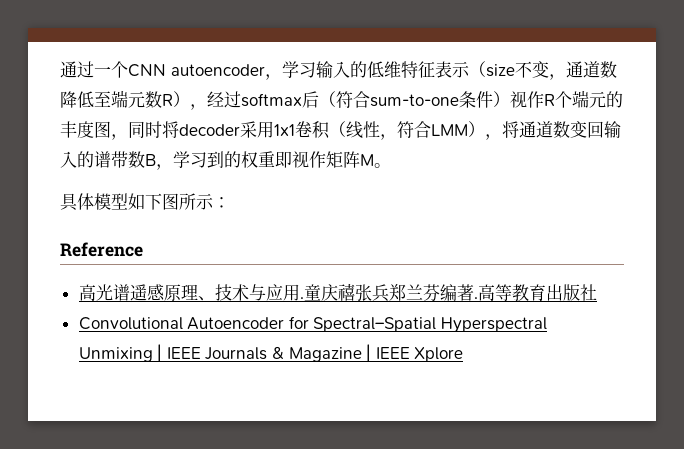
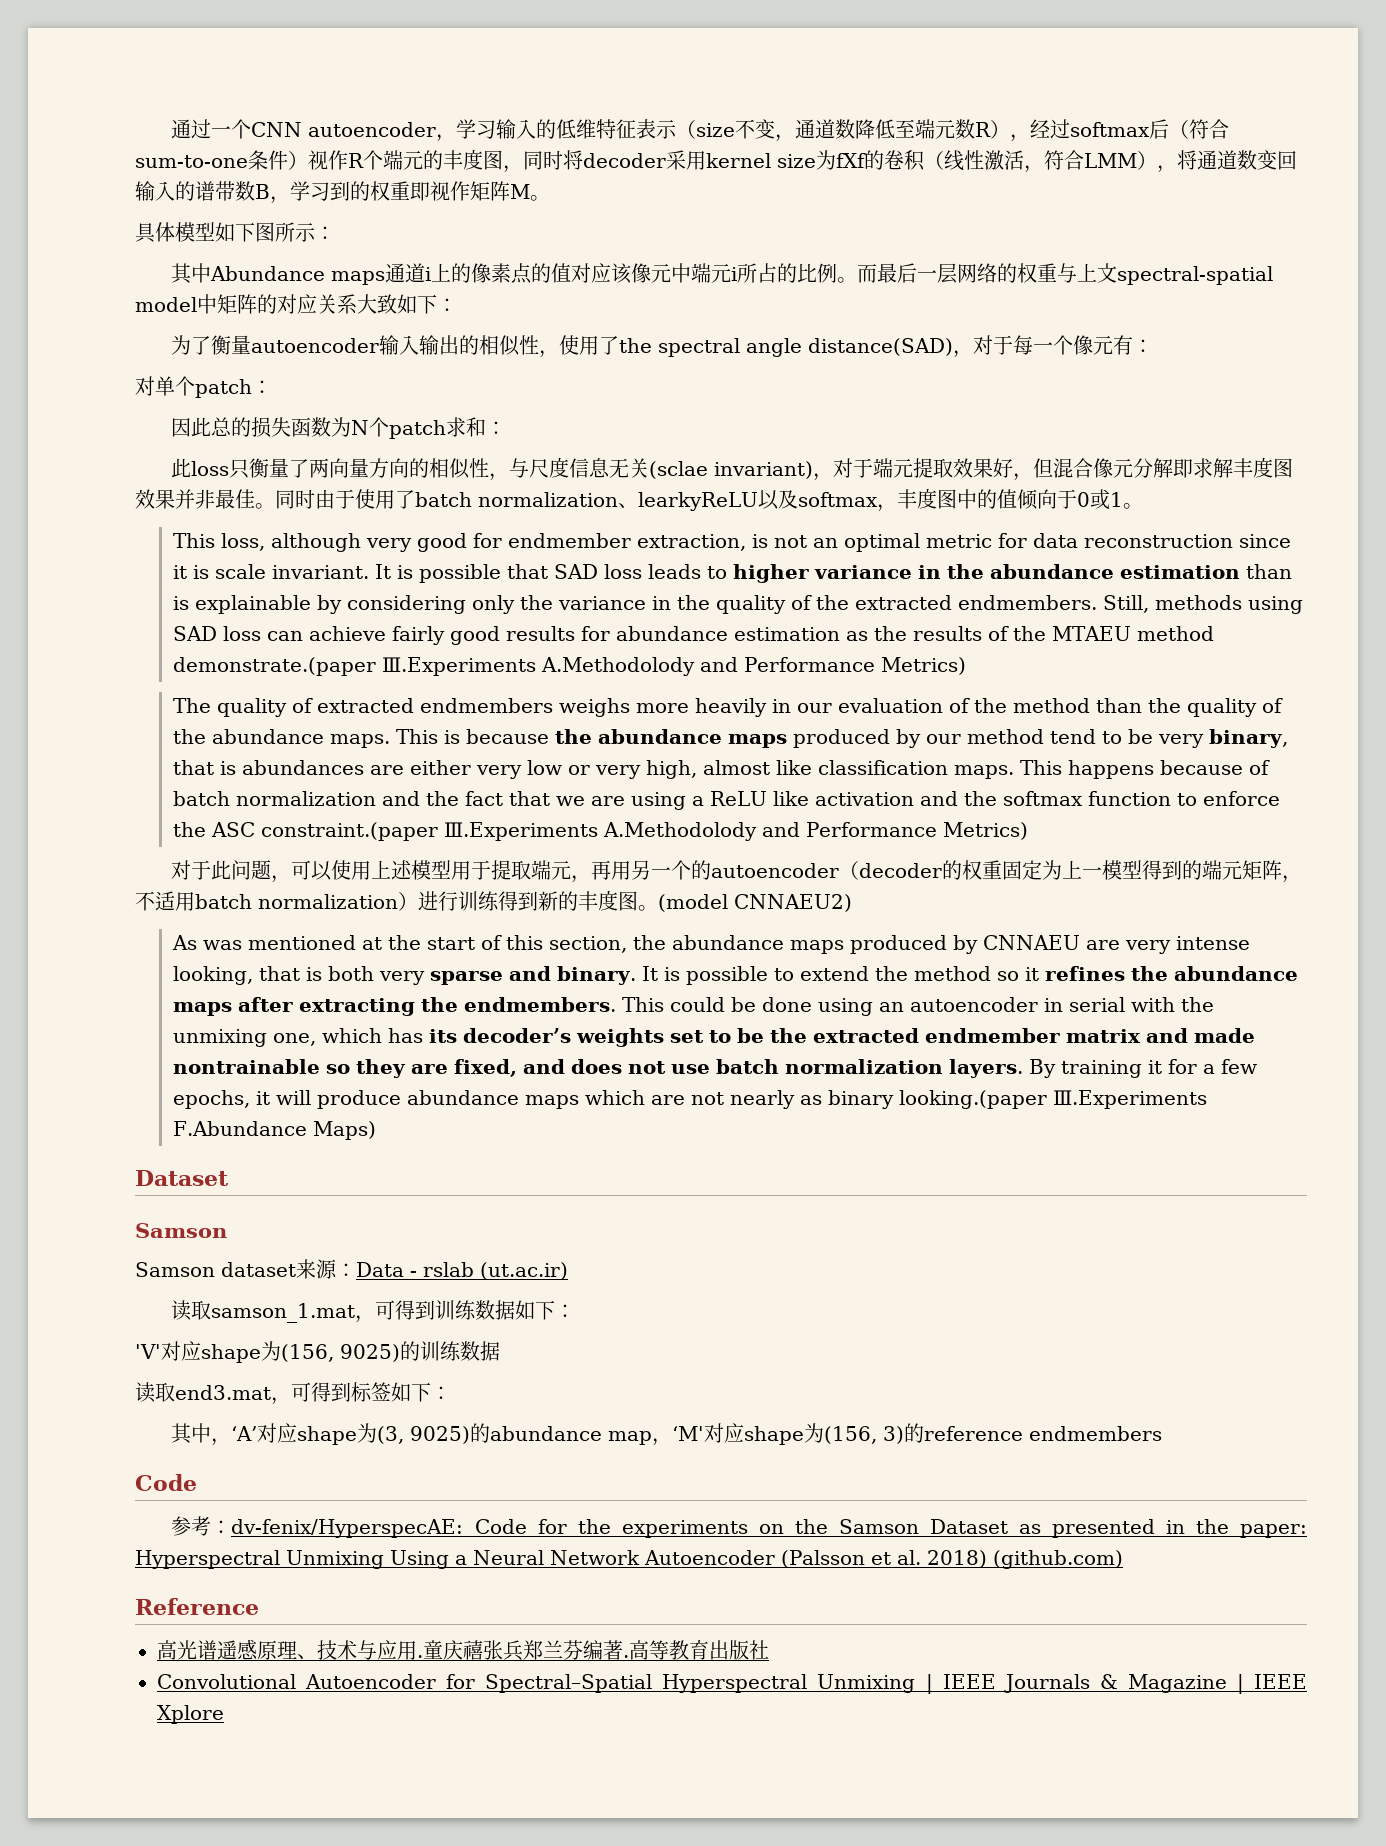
- 通过一个CNN autoencoder，学习输入的低维特征表示（size不变，通道数降低至端元数R），经过softmax后（符合sum-to-one条件）视作R个端元的丰度图，同时将decoder采用1x1卷积（线性，符合LMM），将通道数变回输入的谱带数B，学习到的权重即视作矩阵M。
+ 通过一个CNN autoencoder，学习输入的低维特征表示（size不变，通道数降低至端元数R），经过softmax后（符合sum-to-one条件）视作R个端元的丰度图，同时将decoder采用kernel size为fXf的卷积（线性激活，符合LMM），将通道数变回输入的谱带数B，学习到的权重即视作矩阵M。
+ 其中Abundance maps通道i上的像素点的值对应该像元中端元i所占的比例。而最后一层网络的权重与上文spectral-spatial model中矩阵的对应关系大致如下：
+ 为了衡量autoencoder输入输出的相似性，使用了the spectral angle distance(SAD)，对于每一个像元有：
+ 对单个patch：
+ 因此总的损失函数为N个patch求和：
+ 此loss只衡量了两向量方向的相似性，与尺度信息无关(sclae invariant)，对于端元提取效果好，但混合像元分解即求解丰度图效果并非最佳。同时由于使用了batch normalization、learkyReLU以及softmax，丰度图中的值倾向于0或1。
+ This loss, although very good for endmember extraction, is not an optimal metric for data reconstruction since it is scale invariant. It is possible that SAD loss leads to higher variance in the abundance estimation than is explainable by considering only the variance in the quality of the extracted endmembers. Still, methods using SAD loss can achieve fairly good results for abundance estimation as the results of the MTAEU method demonstrate.(paper Ⅲ.Experiments A.Methodolody and Performance Metrics)
+ The quality of extracted endmembers weighs more heavily in our evaluation of the method than the quality of the abundance maps. This is because the abundance maps produced by our method tend to be very binary, that is abundances are either very low or very high, almost like classification maps. This happens because of batch normalization and the fact that we are using a ReLU like activation and the softmax function to enforce the ASC constraint.(paper Ⅲ.Experiments A.Methodolody and Performance Metrics)
+ 对于此问题，可以使用上述模型用于提取端元，再用另一个的autoencoder（decoder的权重固定为上一模型得到的端元矩阵，不适用batch normalization）进行训练得到新的丰度图。(model CNNAEU2)
+ As was mentioned at the start of this section, the abundance maps produced by CNNAEU are very intense looking, that is both very sparse and binary. It is possible to extend the method so it refines the abundance maps after extracting the endmembers. This could be done using an autoencoder in serial with the unmixing one, which has its decoder’s weights set to be the extracted endmember matrix and made nontrainable so they are fixed, and does not use batch normalization layers. By training it for a few epochs, it will produce abundance maps which are not nearly as binary looking.(paper Ⅲ.Experiments F.Abundance Maps)
+ Dataset
+ Samson
+ Samson dataset来源：Data - rslab (ut.ac.ir)
+ 读取samson_1.mat，可得到训练数据如下：
+ 'V'对应shape为(156, 9025)的训练数据
+ 读取end3.mat，可得到标签如下：
+ 其中，‘A’对应shape为(3, 9025)的abundance map，‘M'对应shape为(156, 3)的reference endmembers
+ Code
+ 参考：dv-fenix/HyperspecAE: Code for the experiments on the Samson Dataset as presented in the paper: Hyperspectral Unmixing Using a Neural Network Autoencoder (Palsson et al. 2018) (github.com)

